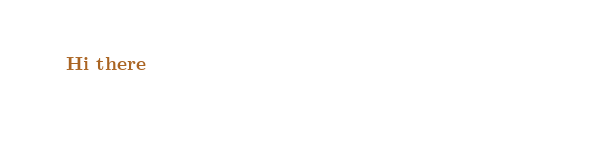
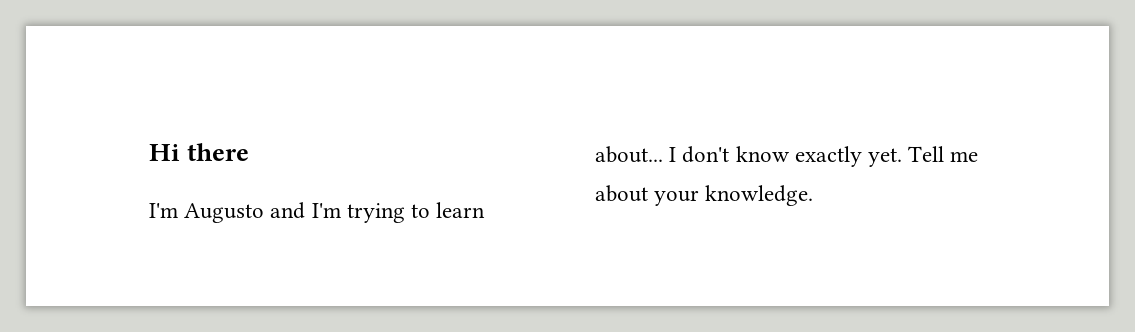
+ I'm Augusto and I'm trying to learn about... I don't know exactly yet. Tell me about your knowledge.

